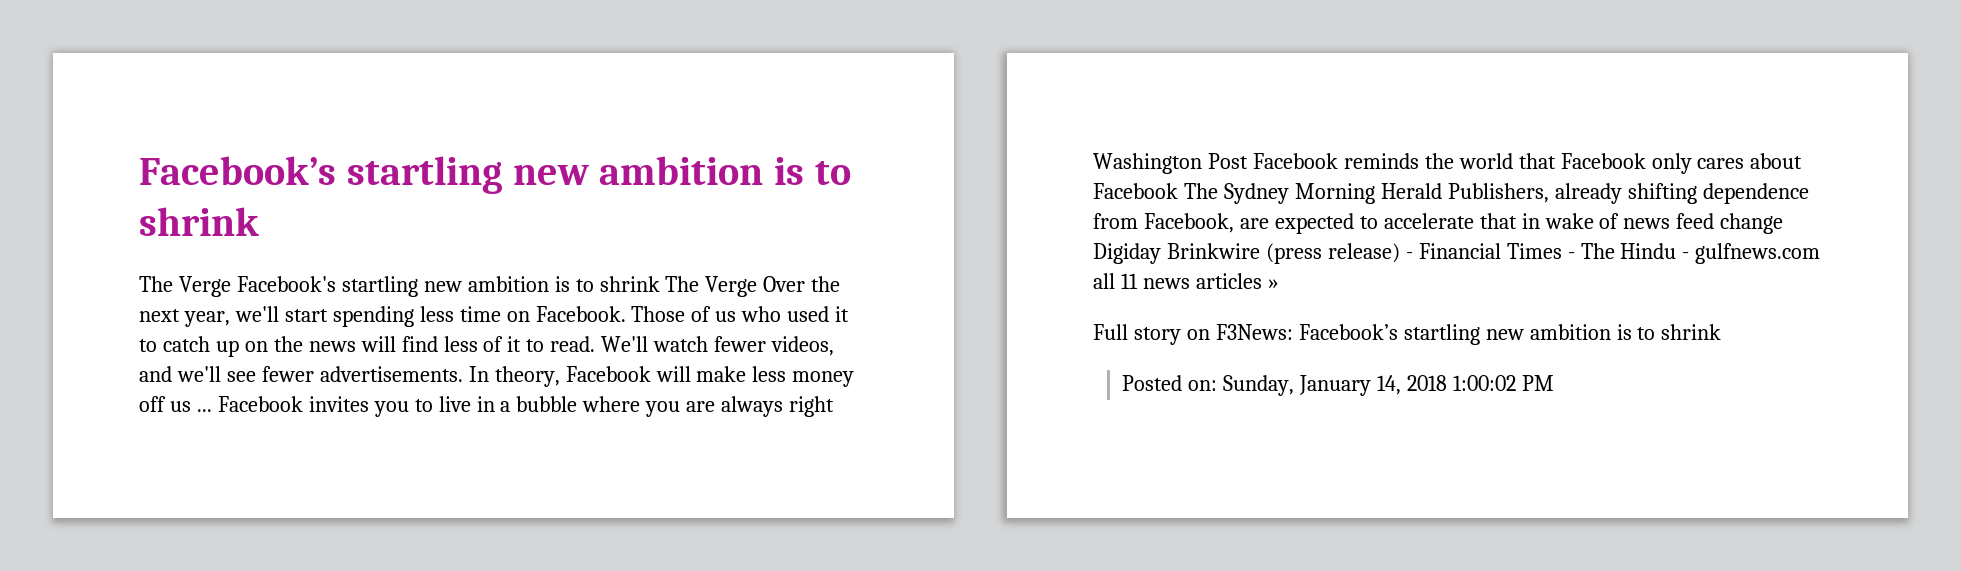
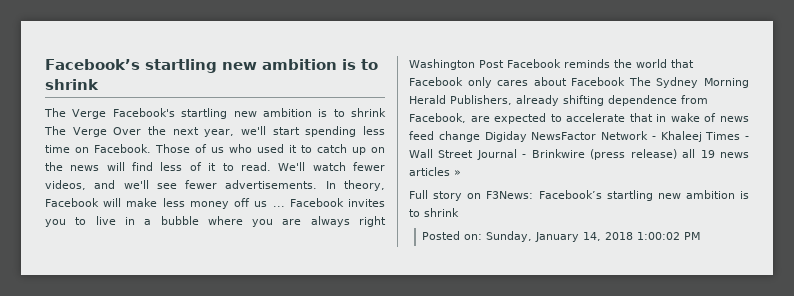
- Facebook invites you to live in a bubble where you are always right Washington Post Facebook reminds the world that Facebook only cares about Facebook The Sydney Morning Herald Publishers, already shifting dependence from Facebook, are expected to accelerate that in wake of news feed change Digiday Brinkwire (press release) - Financial Times - The Hindu - gulfnews.com all 11 news articles »
+ Facebook invites you to live in a bubble where you are always right Washington Post Facebook reminds the world that Facebook only cares about Facebook The Sydney Morning Herald Publishers, already shifting dependence from Facebook, are expected to accelerate that in wake of news feed change Digiday NewsFactor Network - Khaleej Times - Wall Street Journal - Brinkwire (press release) all 19 news articles »

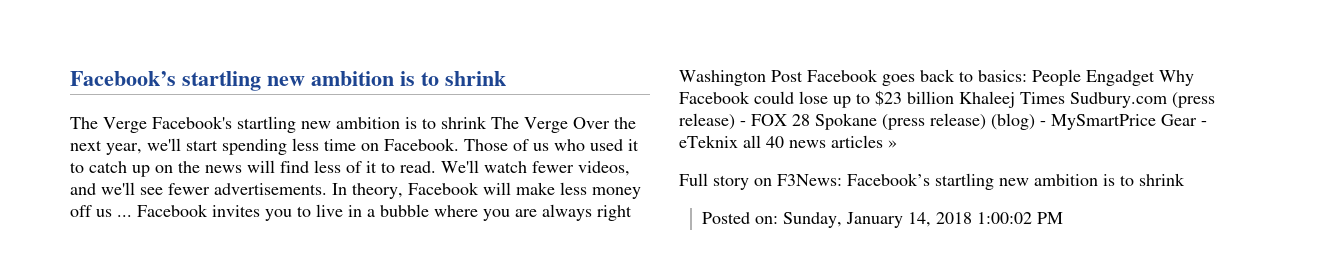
- Facebook invites you to live in a bubble where you are always right Washington Post Facebook reminds the world that Facebook only cares about Facebook The Sydney Morning Herald Publishers, already shifting dependence from Facebook, are expected to accelerate that in wake of news feed change Digiday NewsFactor Network - Khaleej Times - Wall Street Journal - Brinkwire (press release) all 19 news articles »
+ Facebook invites you to live in a bubble where you are always right Washington Post Facebook goes back to basics: People Engadget Why Facebook could lose up to $23 billion Khaleej Times Sudbury.com (press release) - FOX 28 Spokane (press release) (blog) - MySmartPrice Gear - eTeknix all 40 news articles »

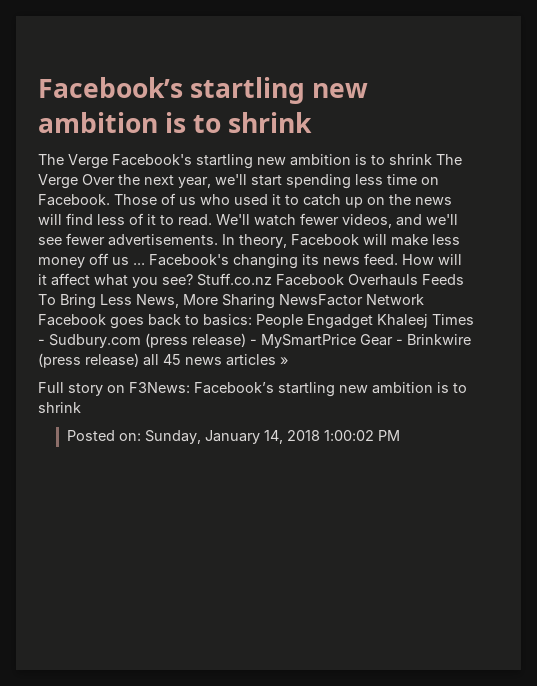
- Facebook invites you to live in a bubble where you are always right Washington Post Facebook goes back to basics: People Engadget Why Facebook could lose up to $23 billion Khaleej Times Sudbury.com (press release) - FOX 28 Spokane (press release) (blog) - MySmartPrice Gear - eTeknix all 40 news articles »
+ Facebook's changing its news feed. How will it affect what you see? Stuff.co.nz Facebook Overhauls Feeds To Bring Less News, More Sharing NewsFactor Network Facebook goes back to basics: People Engadget Khaleej Times - Sudbury.com (press release) - MySmartPrice Gear - Brinkwire (press release) all 45 news articles »

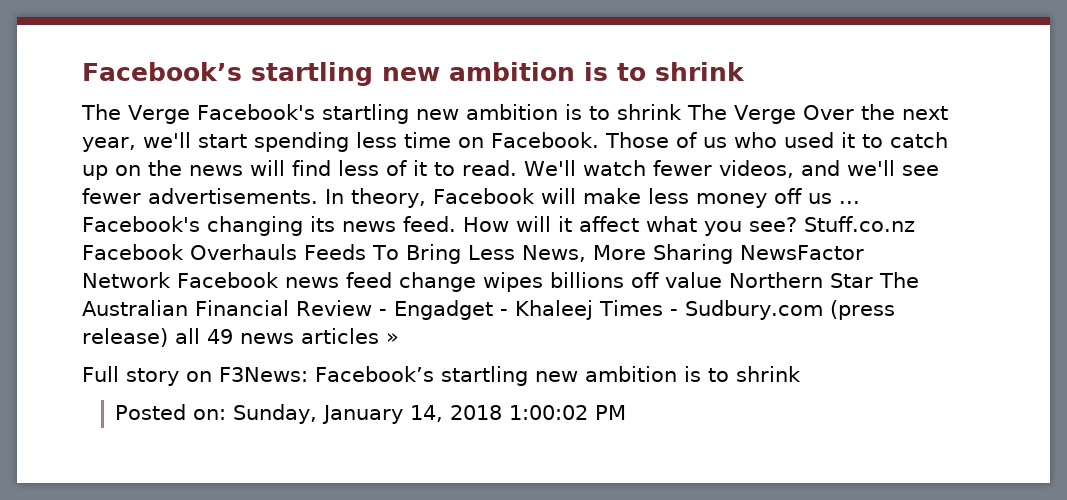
- Stuff.co.nz Facebook Overhauls Feeds To Bring Less News, More Sharing NewsFactor Network Facebook goes back to basics: People Engadget Khaleej Times - Sudbury.com (press release) - MySmartPrice Gear - Brinkwire (press release) all 45 news articles »
+ Stuff.co.nz Facebook Overhauls Feeds To Bring Less News, More Sharing NewsFactor Network Facebook news feed change wipes billions off value Northern Star The Australian Financial Review - Engadget - Khaleej Times - Sudbury.com (press release) all 49 news articles »

